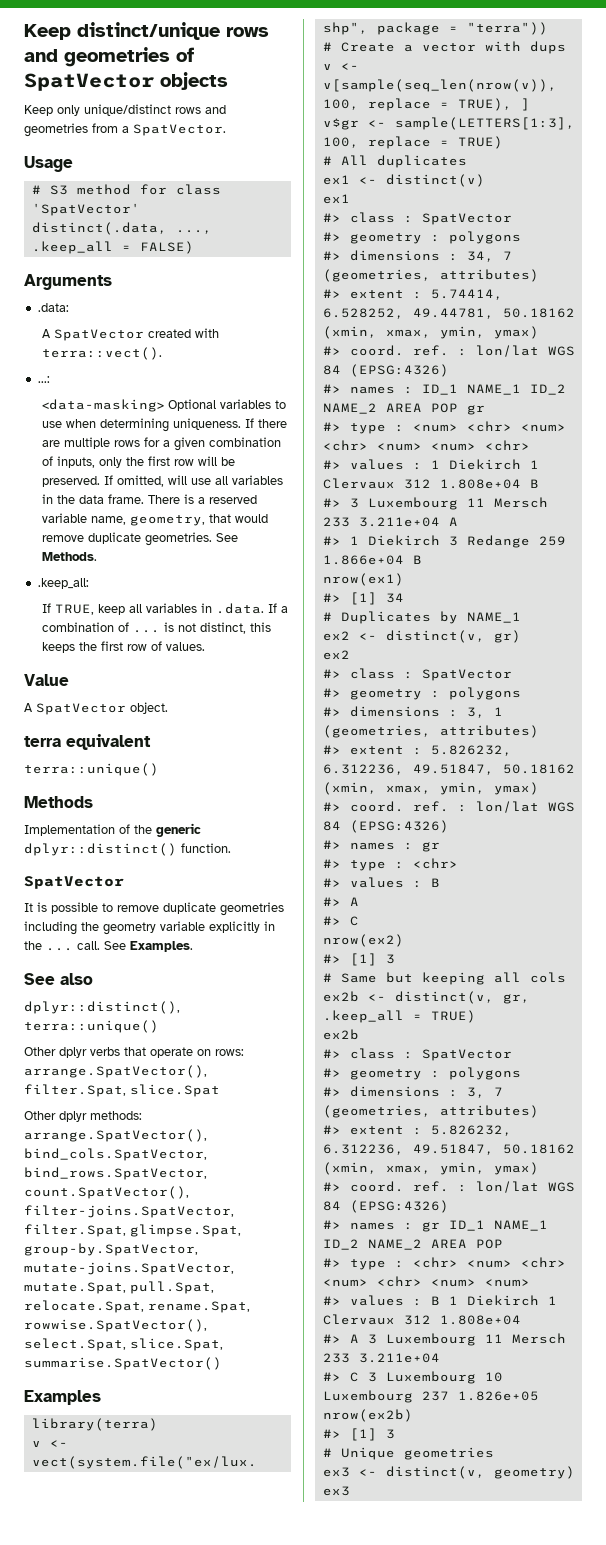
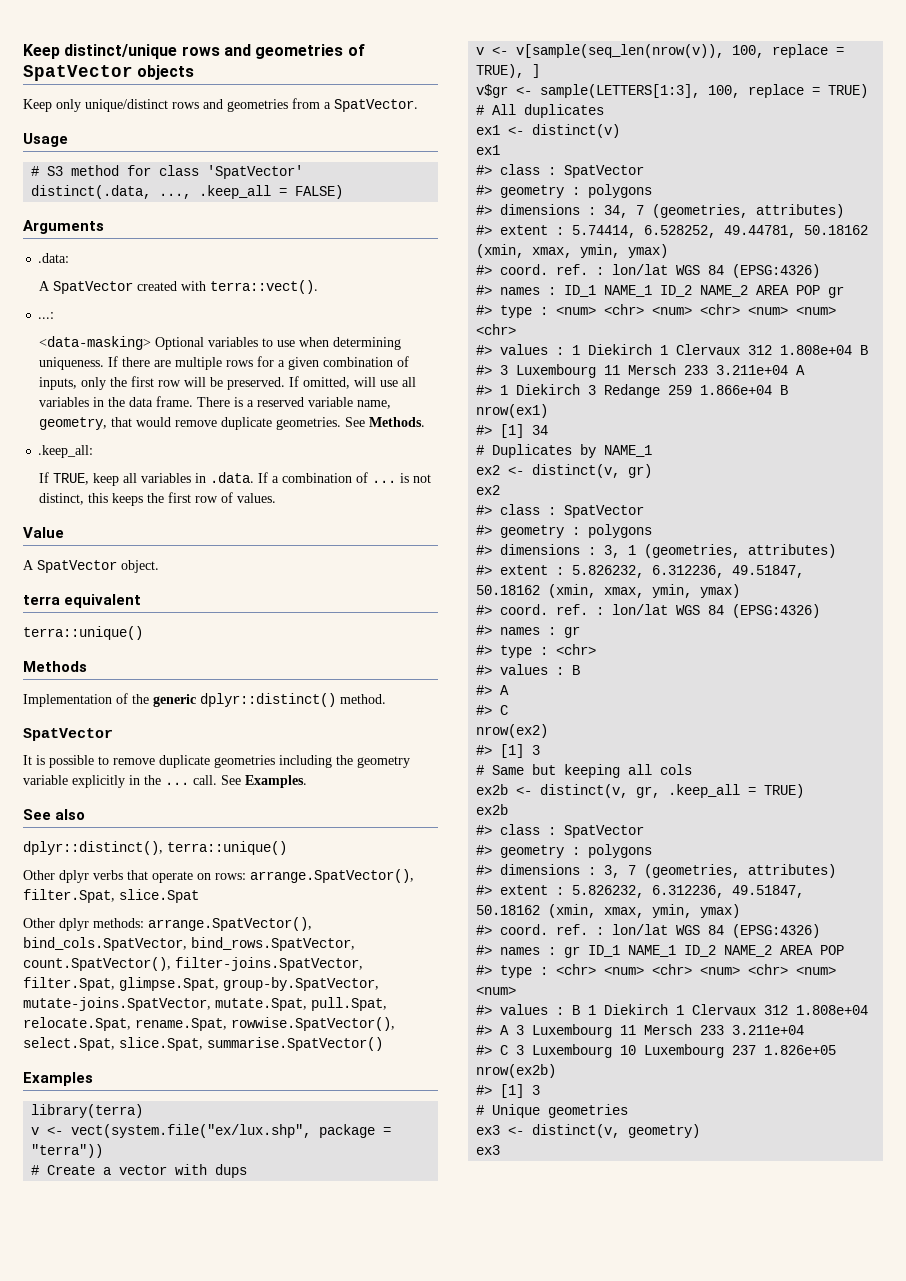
- Implementation of the generic dplyr::distinct() function.
+ Implementation of the generic dplyr::distinct() method.

